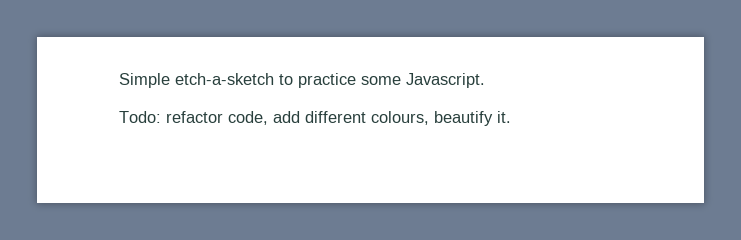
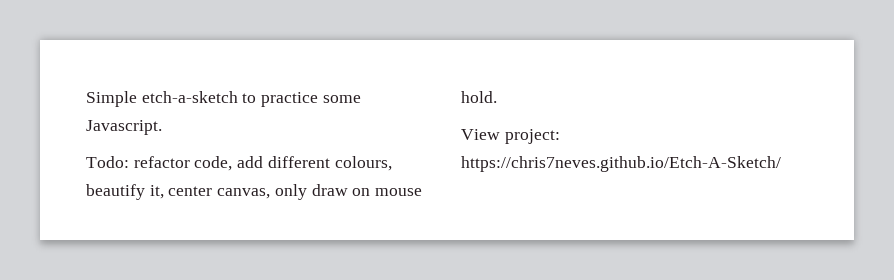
- Todo: refactor code, add different colours, beautify it.
+ Todo: refactor code, add different colours, beautify it, center canvas, only draw on mouse hold.
+ View project: https://chris7neves.github.io/Etch-A-Sketch/

